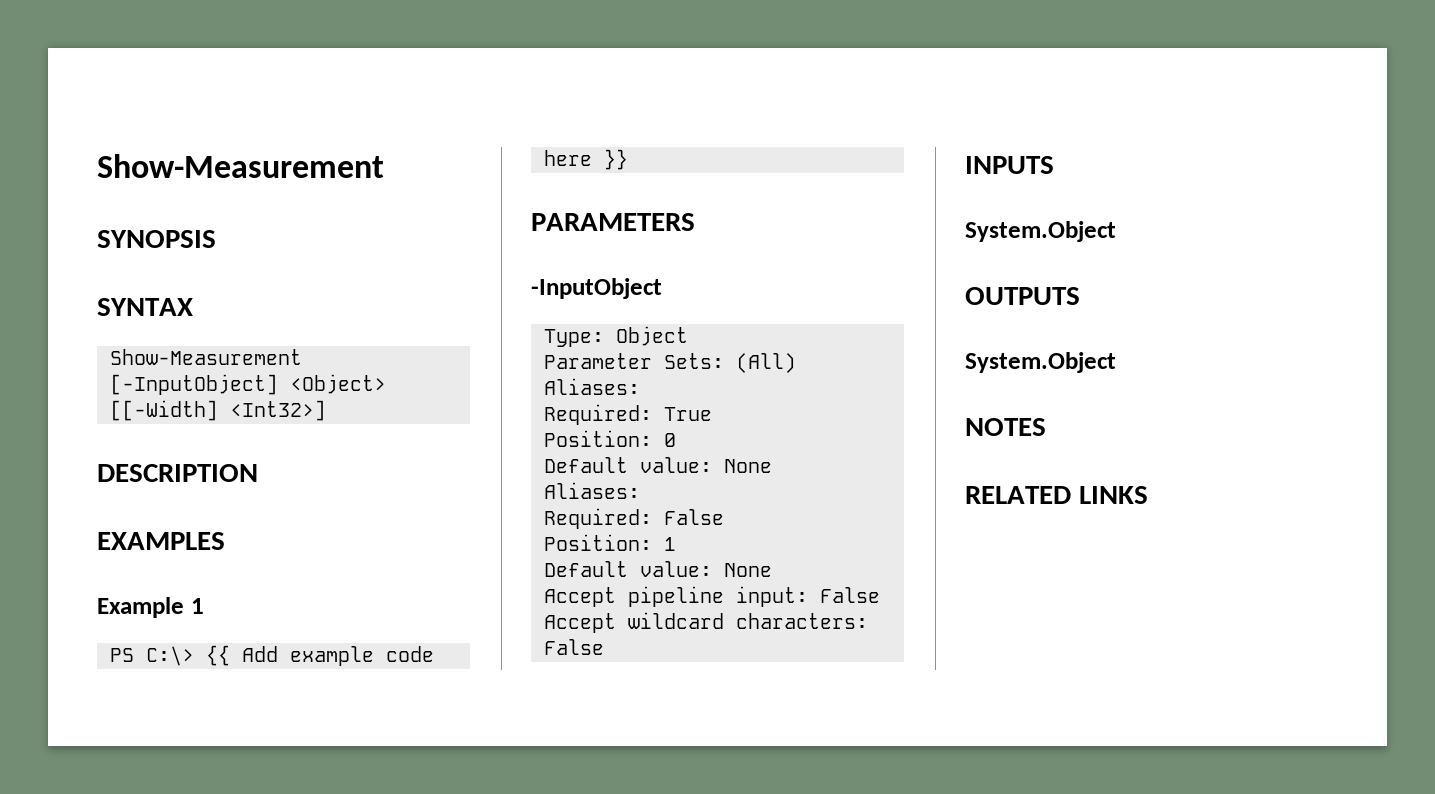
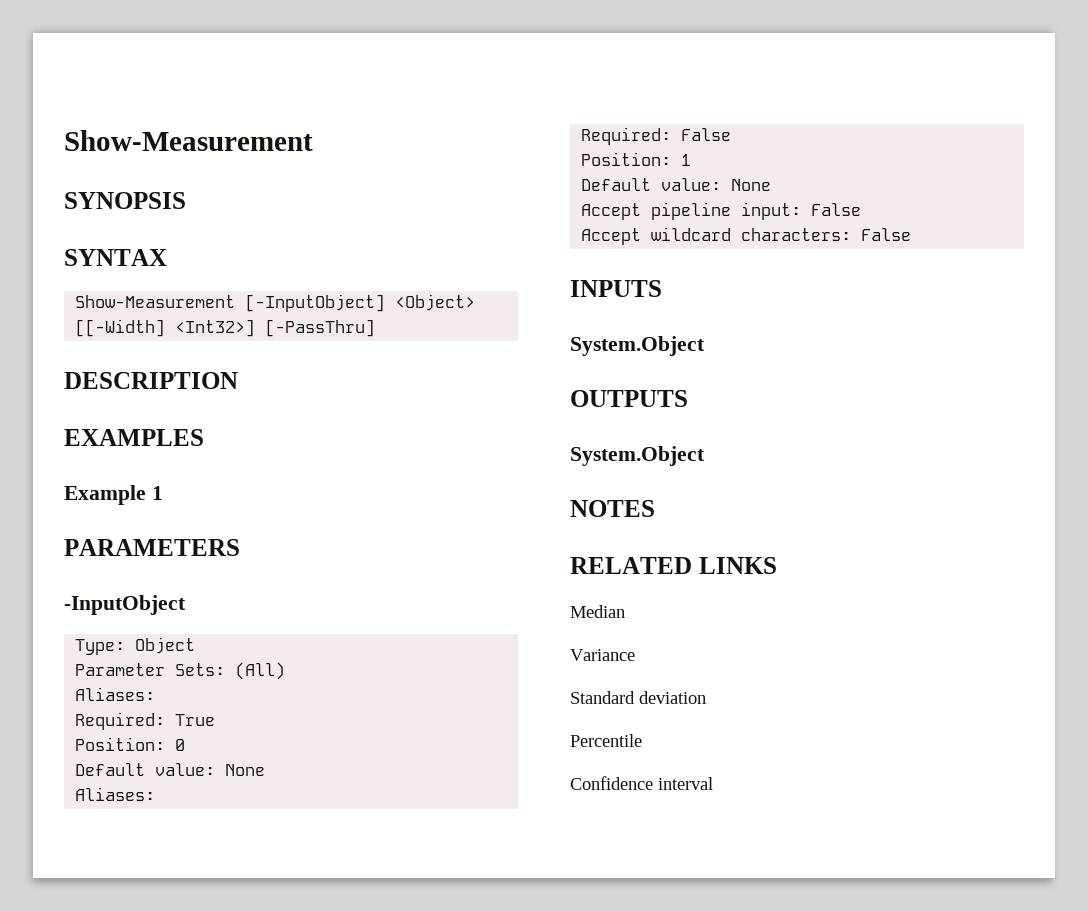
- Show-Measurement [-InputObject] <Object> [[-Width] <Int32>]
+ Show-Measurement [-InputObject] <Object> [[-Width] <Int32>] [-PassThru]
- PS C:\> {{ Add example code here }}
+ Median
+ Variance
+ Standard deviation
+ Percentile
+ Confidence interval

